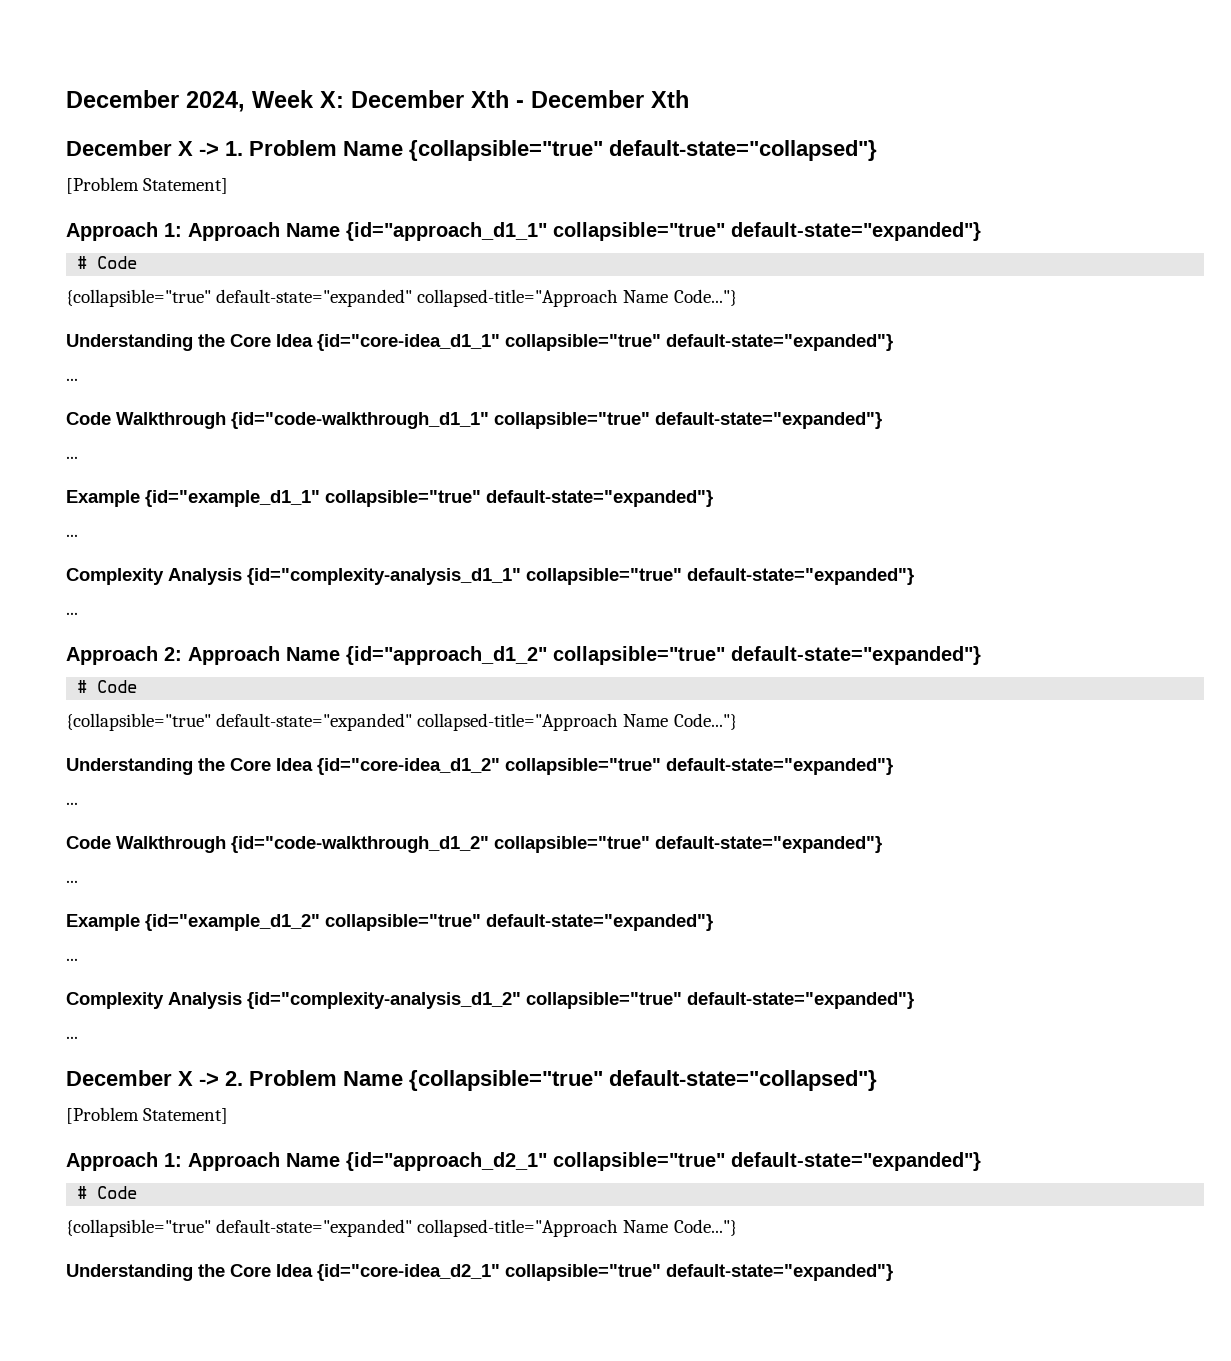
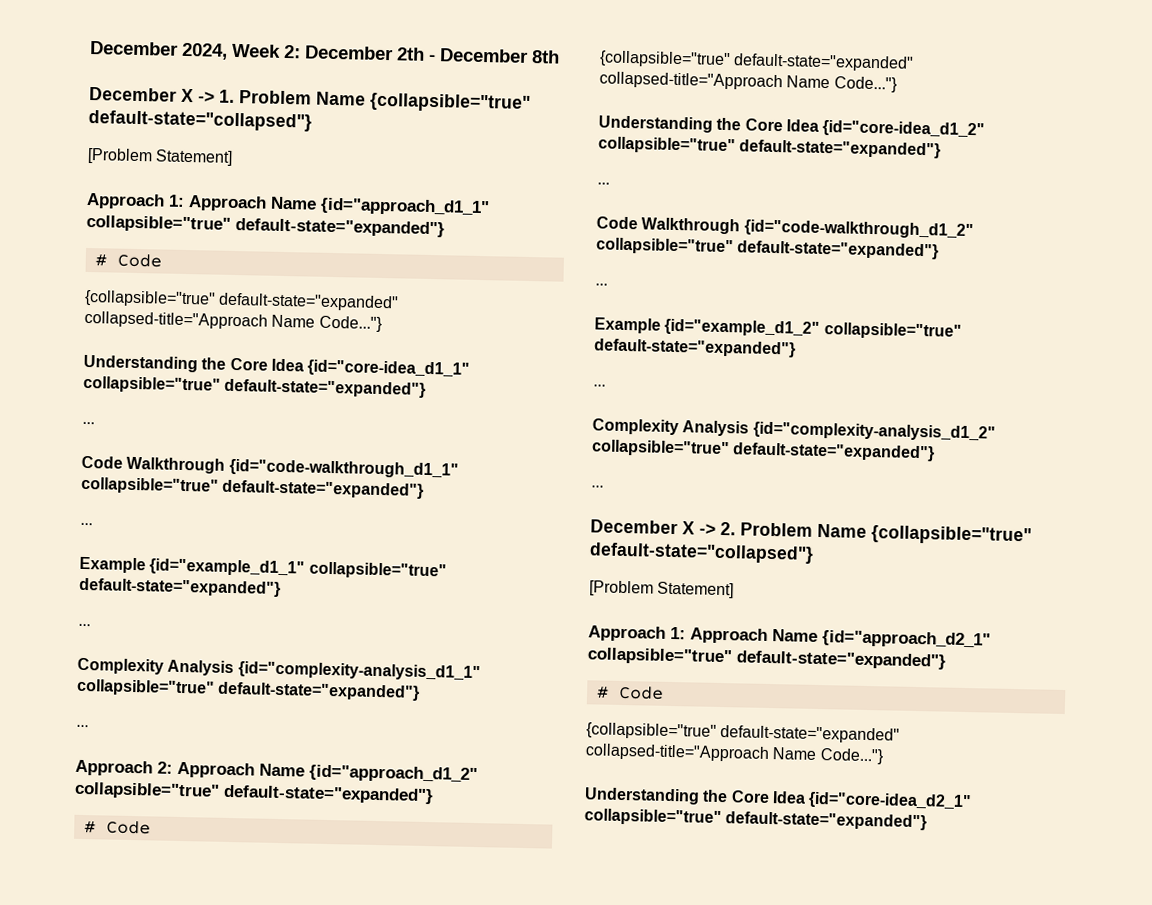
- December 2024, Week X: December Xth - December Xth
+ December 2024, Week 2: December 2th - December 8th

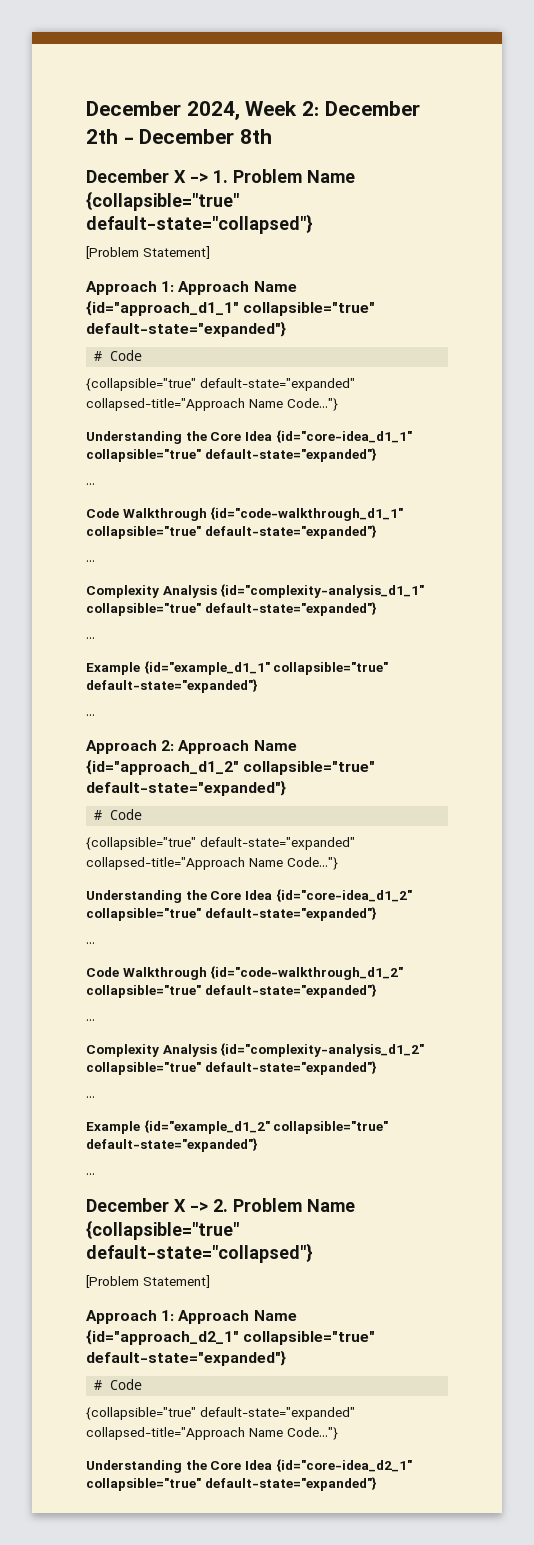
+ Complexity Analysis {id="complexity-analysis_d1_1" collapsible="true" default-state="expanded"}
+ ...
  Example {id="example_d1_1" collapsible="true" default-state="expanded"}
- ...
- Complexity Analysis {id="complexity-analysis_d1_1" collapsible="true" default-state="expanded"}
+ Complexity Analysis {id="complexity-analysis_d1_2" collapsible="true" default-state="expanded"}
+ ...
  Example {id="example_d1_2" collapsible="true" default-state="expanded"}
- ...
- Complexity Analysis {id="complexity-analysis_d1_2" collapsible="true" default-state="expanded"}

